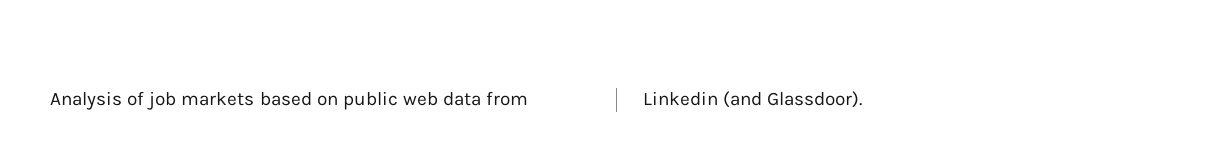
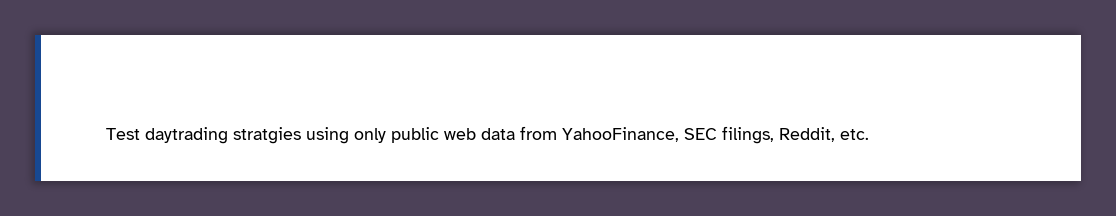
- Analysis of job markets based on public web data from Linkedin (and Glassdoor).
+ Test daytrading stratgies using only public web data from YahooFinance, SEC filings, Reddit, etc.

